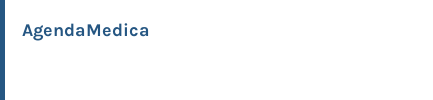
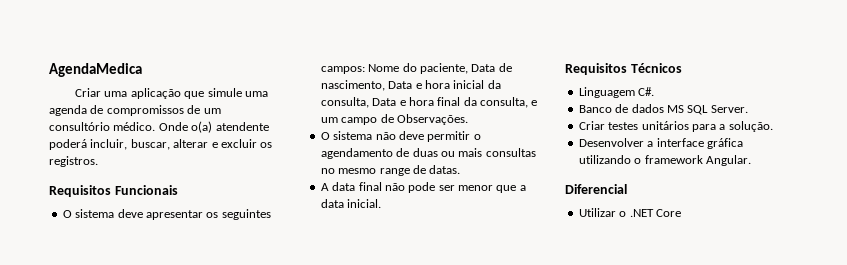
+ Criar uma aplicação que simule uma agenda de compromissos de um consultório médico. Onde o(a) atendente poderá incluir, buscar, alterar e excluir os registros.
+ Requisitos Funcionais
+ O sistema deve apresentar os seguintes campos: Nome do paciente, Data de nascimento, Data e hora inicial da consulta, Data e hora final da consulta, e um campo de Observações.
+ O sistema não deve permitir o agendamento de duas ou mais consultas no mesmo range de datas.
+ A data final não pode ser menor que a data inicial.
+ Requisitos Técnicos
+ Linguagem C#.
+ Banco de dados MS SQL Server.
+ Criar testes unitários para a solução.
+ Desenvolver a interface gráfica utilizando o framework Angular.
+ Diferencial
+ Utilizar o .NET Core

